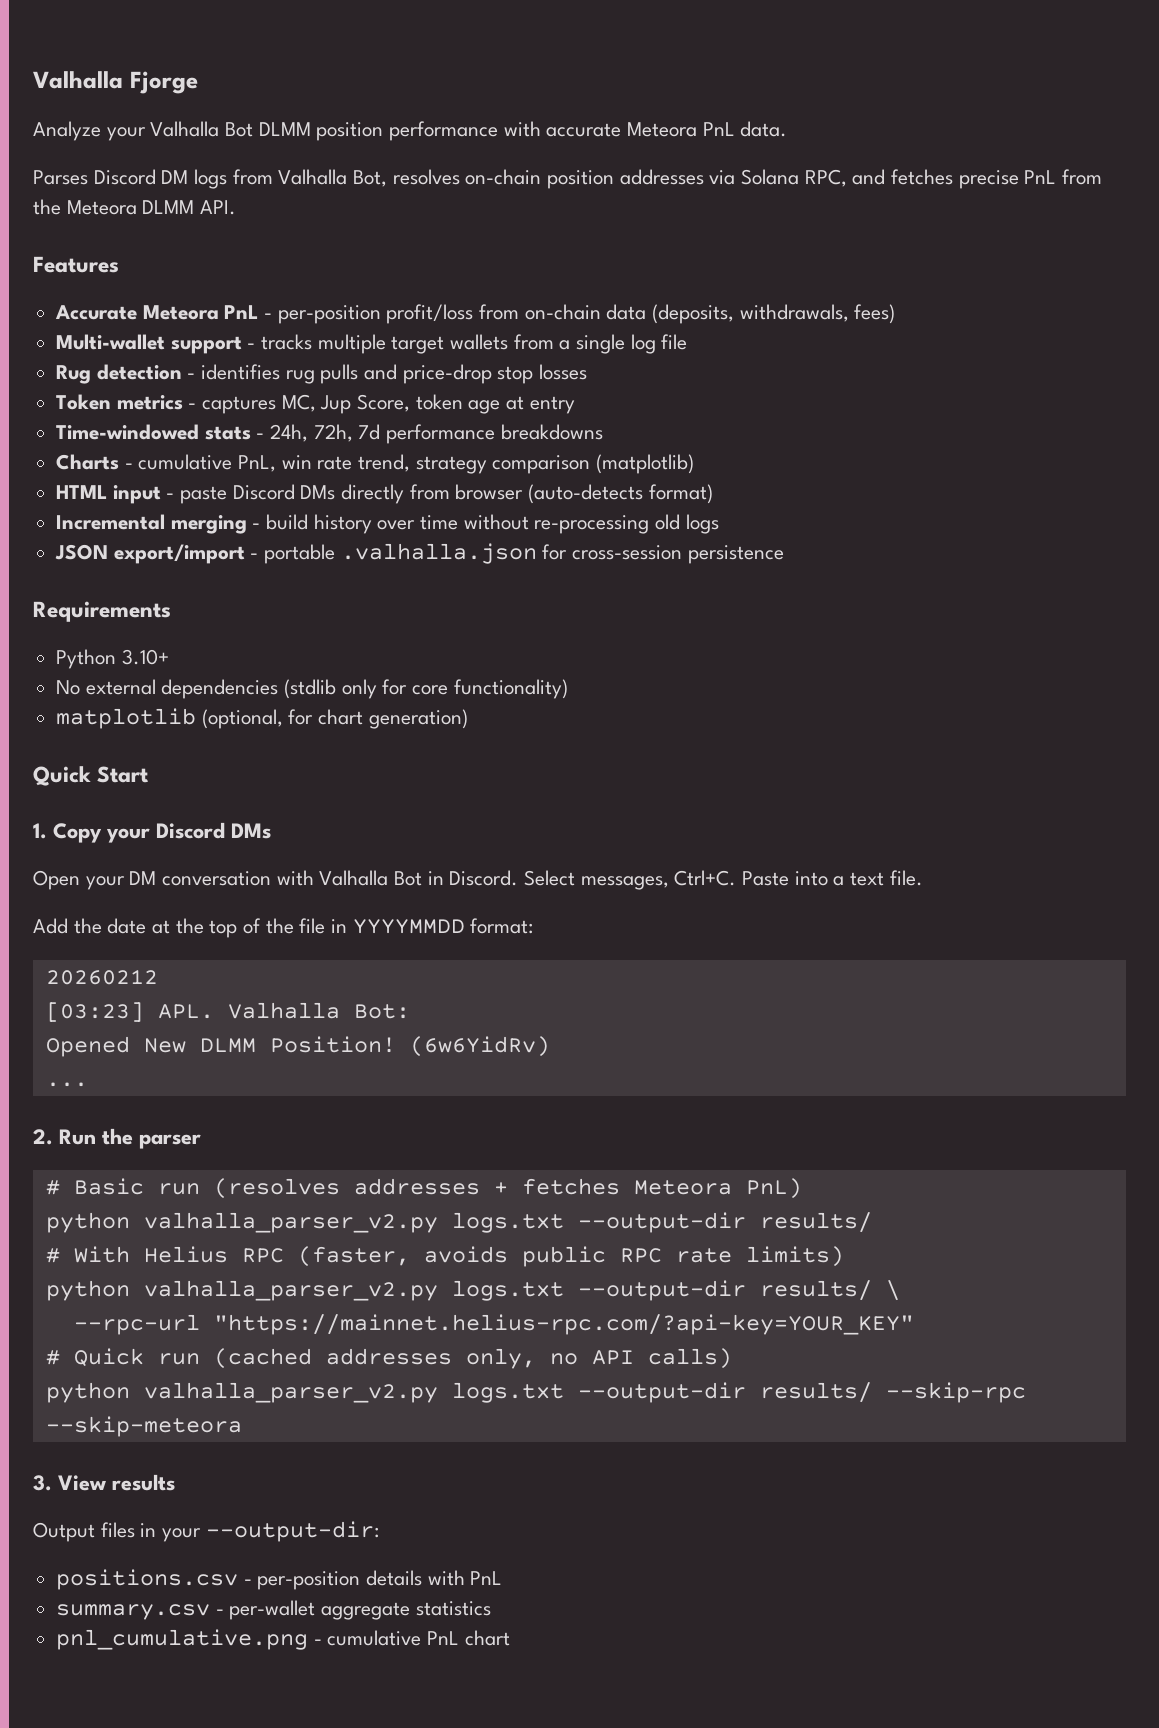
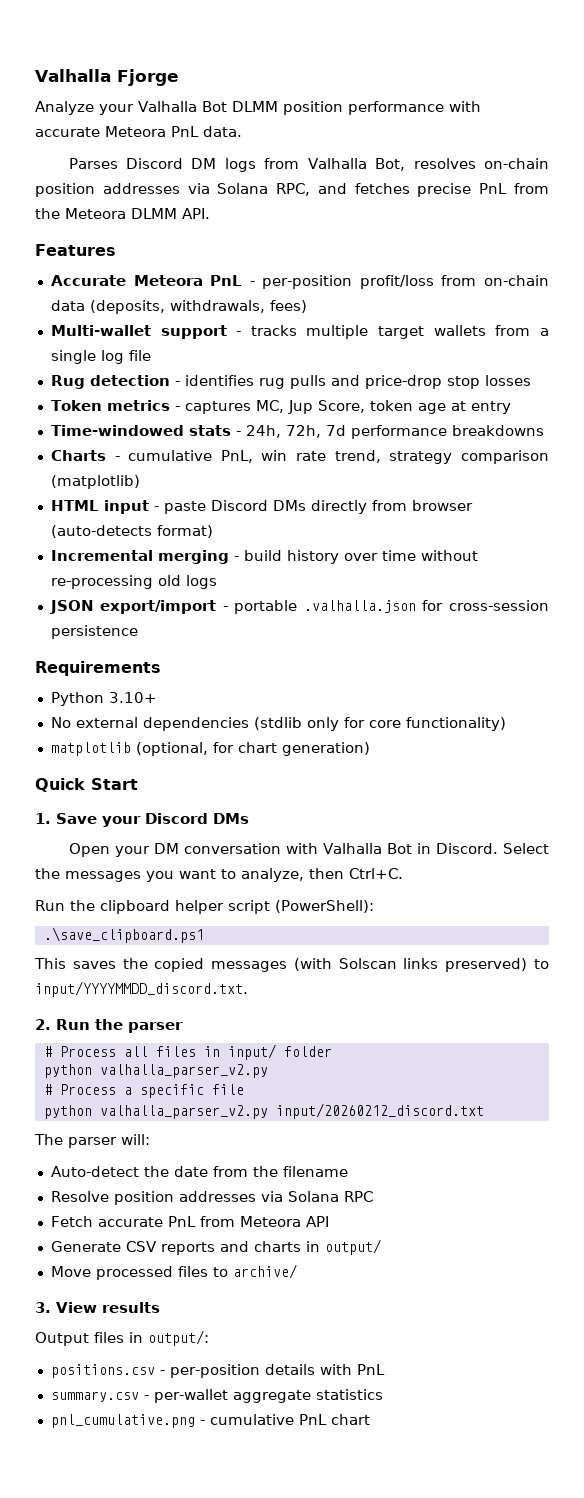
- 1. Copy your Discord DMs
+ 1. Save your Discord DMs
- Select messages, Ctrl+C. Paste into a text file.
- Add the date at the top of the file in YYYYMMDD format:
- 20260212
- [03:23] APL. Valhalla Bot:
- Opened New DLMM Position! (6w6YidRv)
- ...
+ Select the messages you want to analyze, then Ctrl+C.
+ Run the clipboard helper script (PowerShell):
+ .\save_clipboard.ps1
+ This saves the copied messages (with Solscan links preserved) to input/YYYYMMDD_discord.txt.
- # Basic run (resolves addresses + fetches Meteora PnL)
- python valhalla_parser_v2.py logs.txt --output-dir results/
- # With Helius RPC (faster, avoids public RPC rate limits)
- python valhalla_parser_v2.py logs.txt --output-dir results/ \
- --rpc-url "https://mainnet.helius-rpc.com/?api-key=YOUR_KEY"
- # Quick run (cached addresses only, no API calls)
- python valhalla_parser_v2.py logs.txt --output-dir results/ --skip-rpc --skip-meteora
+ # Process all files in input/ folder
+ python valhalla_parser_v2.py
+ # Process a specific file
+ python valhalla_parser_v2.py input/20260212_discord.txt
+ The parser will:
+ Auto-detect the date from the filename
+ Resolve position addresses via Solana RPC
+ Fetch accurate PnL from Meteora API
+ Generate CSV reports and charts in output/
+ Move processed files to archive/
- Output files in your --output-dir:
+ Output files in output/:

